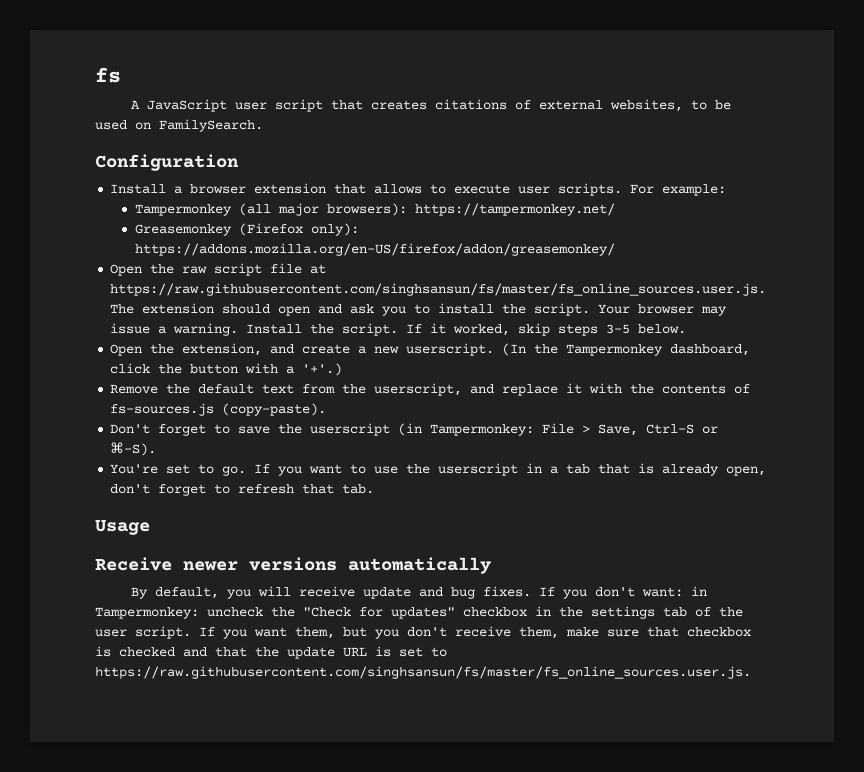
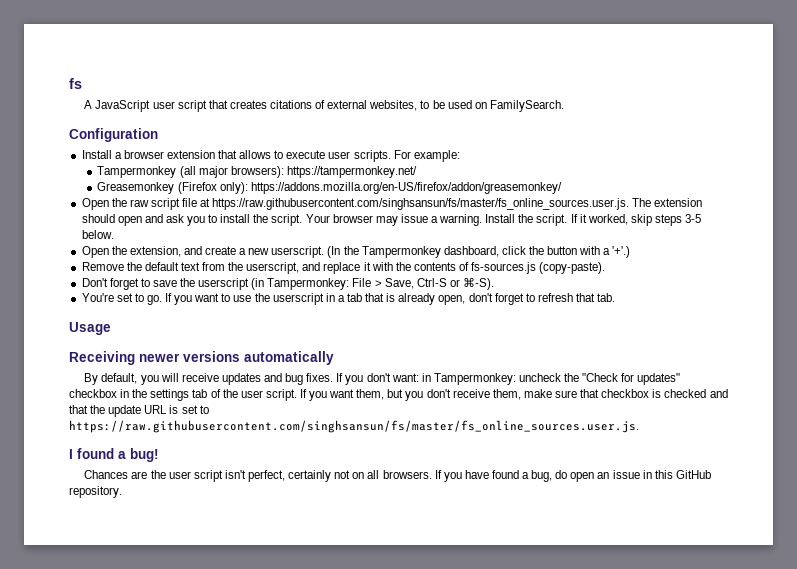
- Receive newer versions automatically
+ Receiving newer versions automatically
- By default, you will receive update and bug fixes.
+ By default, you will receive updates and bug fixes.
+ I found a bug!
+ Chances are the user script isn't perfect, certainly not on all browsers. If you have found a bug, do open an issue in this GitHub repository.

